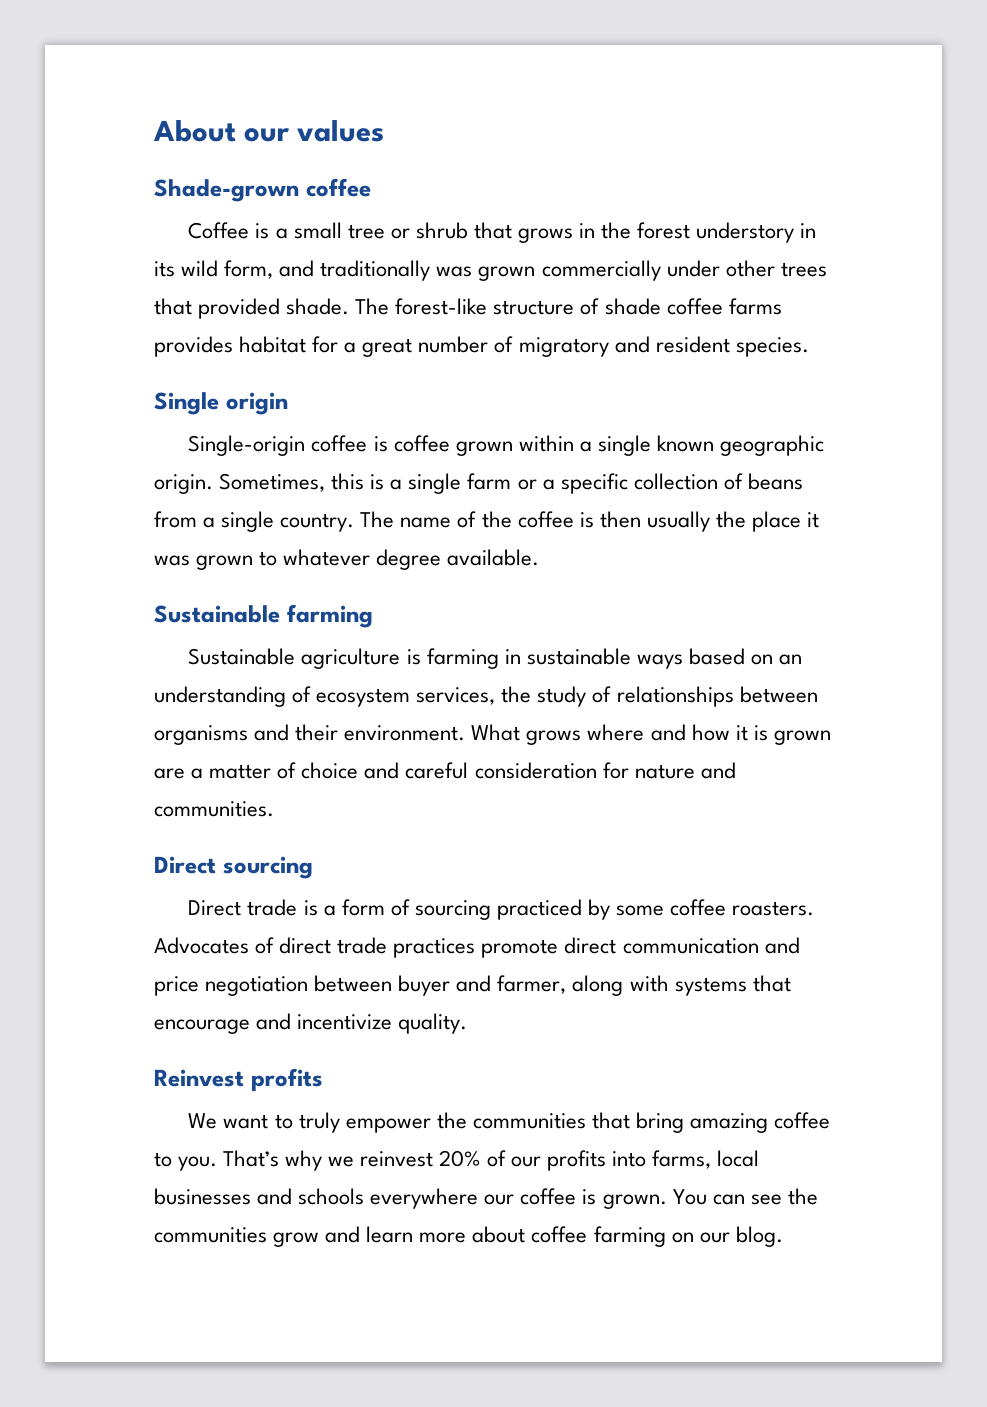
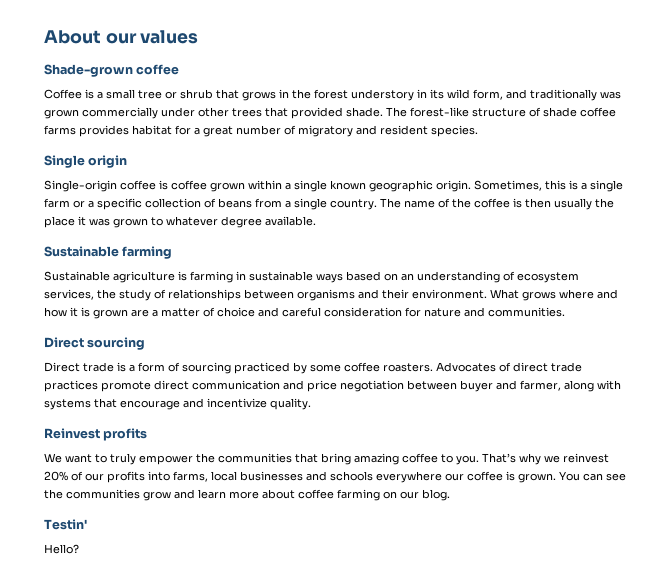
+ Testin'
+ Hello?

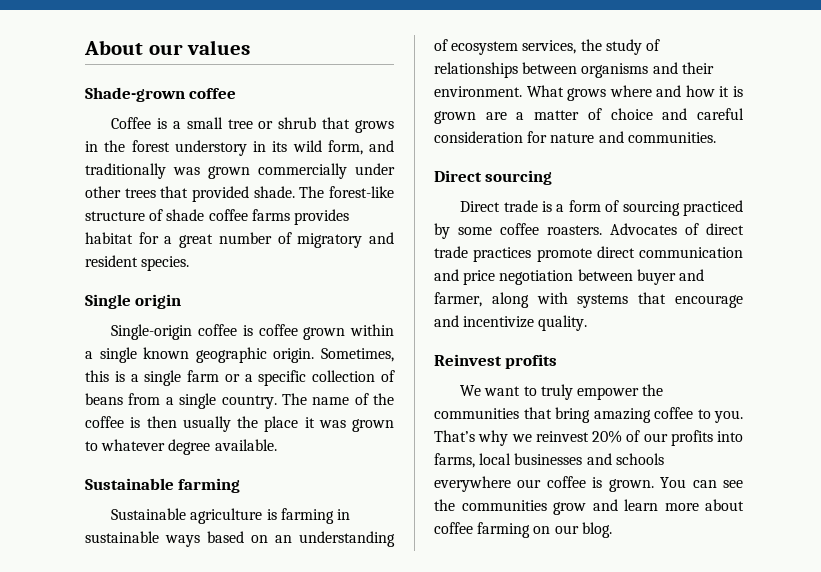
- Testin'
- Hello?

